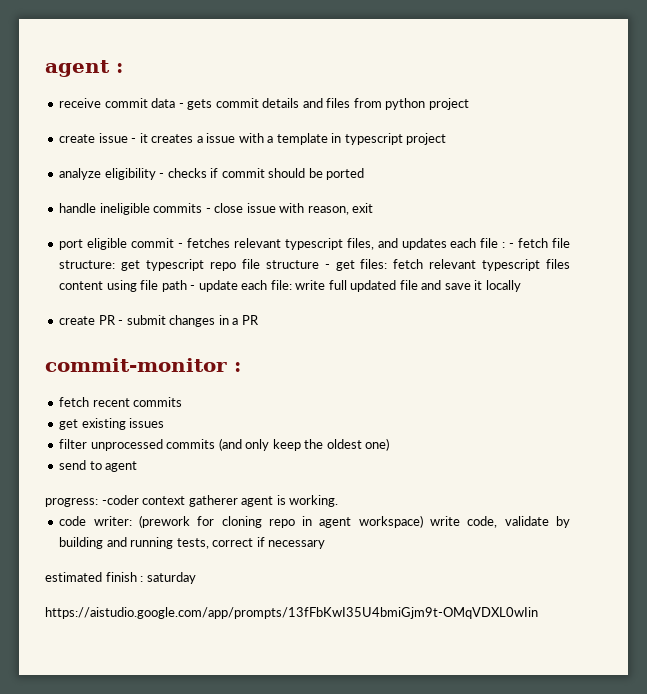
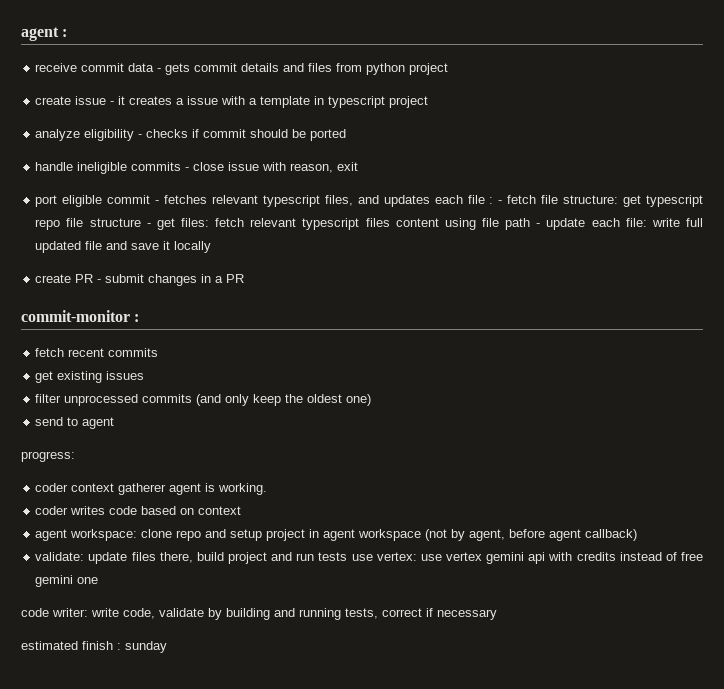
- progress: -coder context gatherer agent is working.
+ progress:
+ coder context gatherer agent is working.
- code writer: (prework for cloning repo in agent workspace) write code, validate by building and running tests, correct if necessary
+ coder writes code based on context
+ agent workspace: clone repo and setup project in agent workspace (not by agent, before agent callback)
+ validate: update files there, build project and run tests use vertex: use vertex gemini api with credits instead of free gemini one
+ code writer: write code, validate by building and running tests, correct if necessary
- estimated finish : saturday
- https://aistudio.google.com/app/prompts/13fFbKwI35U4bmiGjm9t-OMqVDXL0wIin
+ estimated finish : sunday

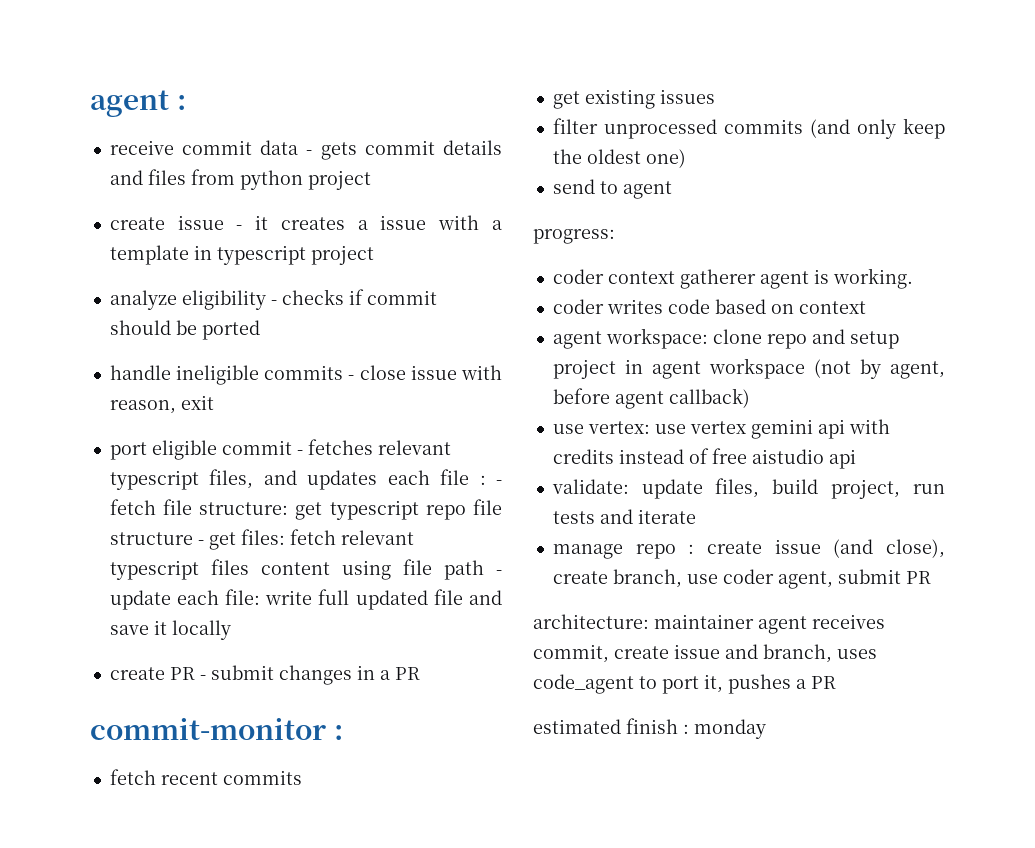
- validate: update files there, build project and run tests use vertex: use vertex gemini api with credits instead of free gemini one
- code writer: write code, validate by building and running tests, correct if necessary
+ use vertex: use vertex gemini api with credits instead of free aistudio api
+ validate: update files, build project, run tests and iterate
+ manage repo : create issue (and close), create branch, use coder agent, submit PR
+ architecture: maintainer agent receives commit, create issue and branch, uses code_agent to port it, pushes a PR
- estimated finish : sunday
+ estimated finish : monday

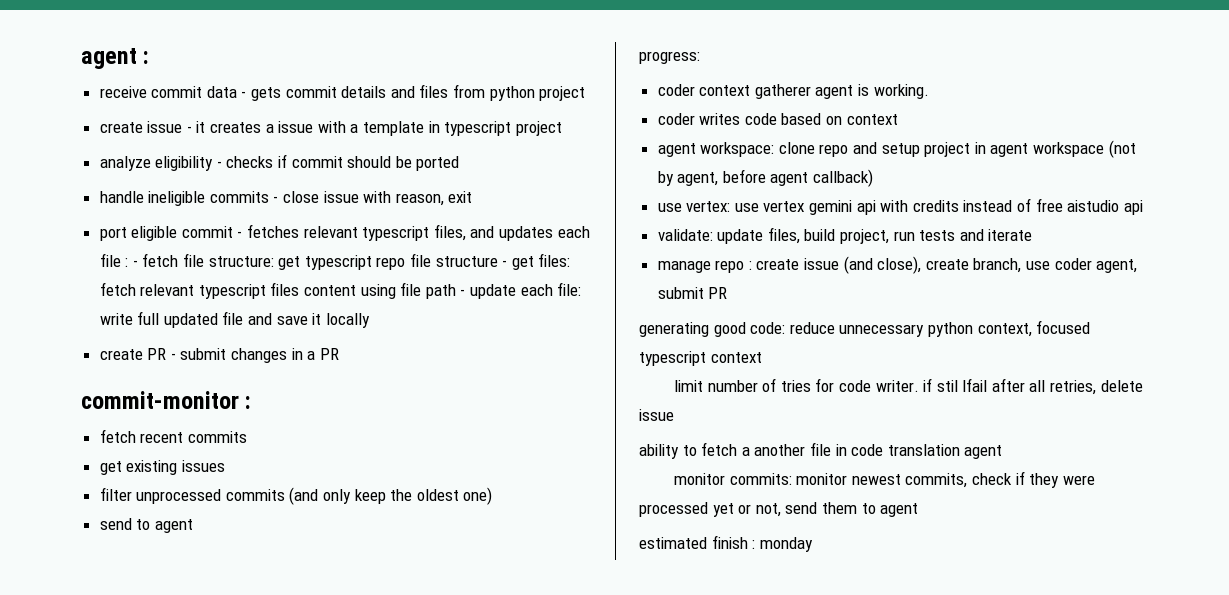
- architecture: maintainer agent receives commit, create issue and branch, uses code_agent to port it, pushes a PR
+ generating good code: reduce unnecessary python context, focused typescript context
+ limit number of tries for code writer. if stil lfail after all retries, delete issue
+ ability to fetch a another file in code translation agent
+ monitor commits: monitor newest commits, check if they were processed yet or not, send them to agent

